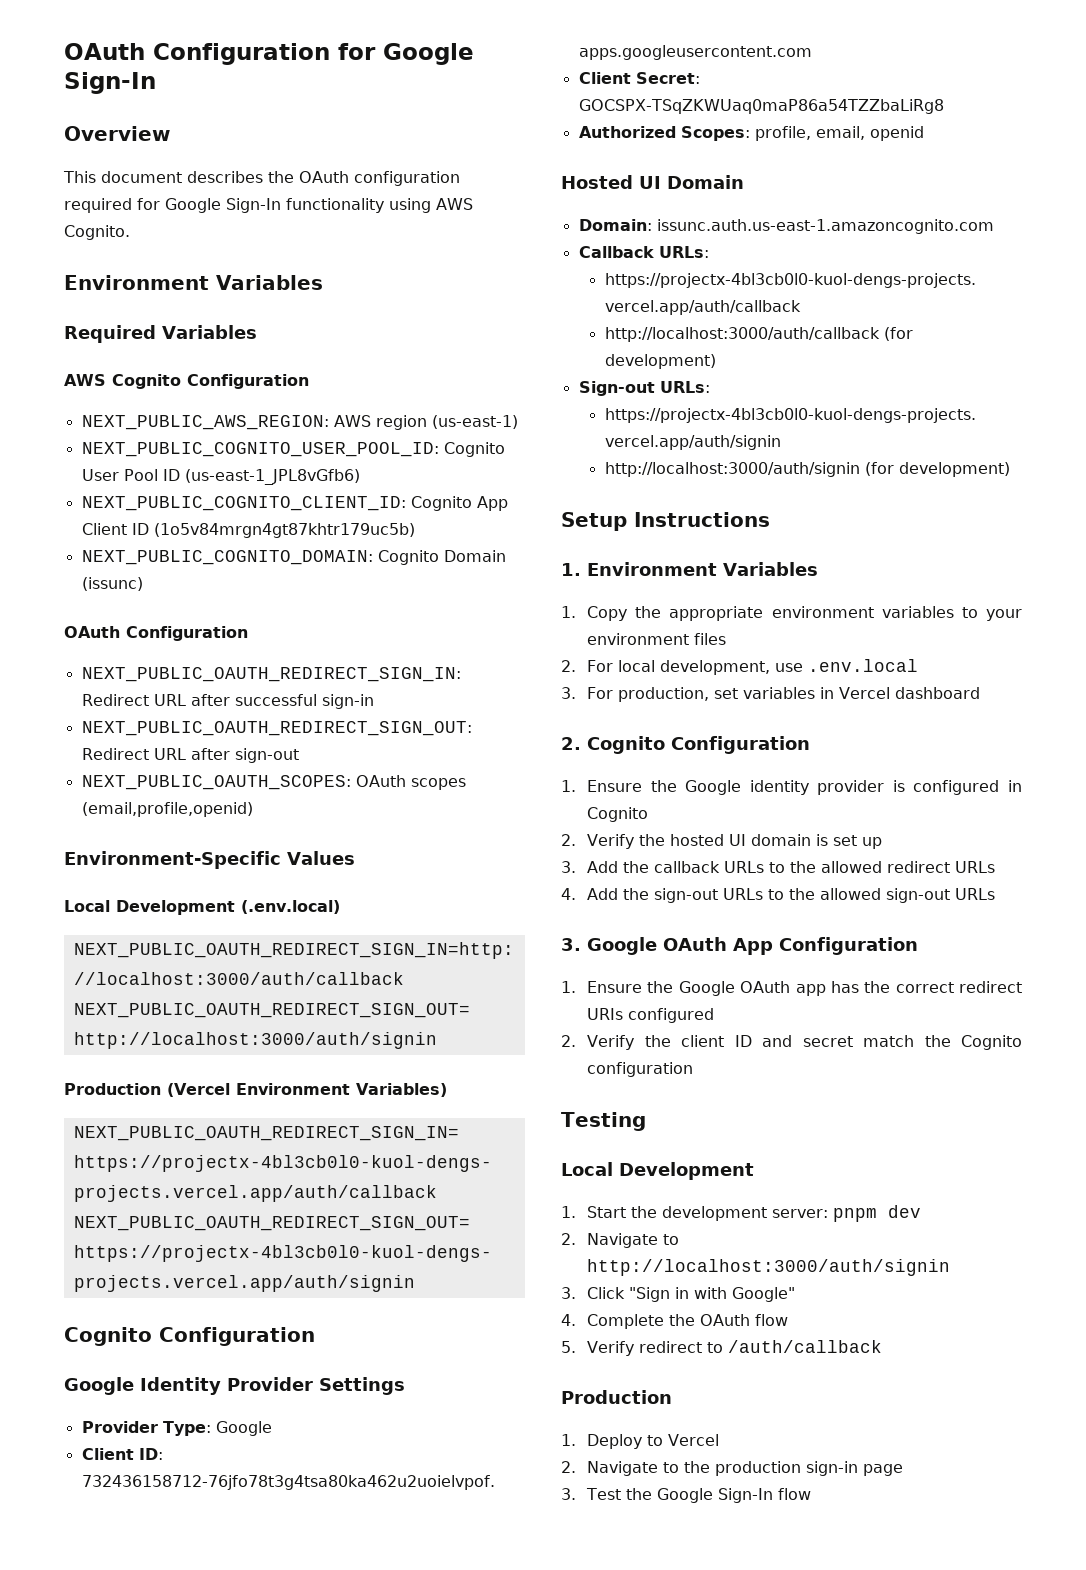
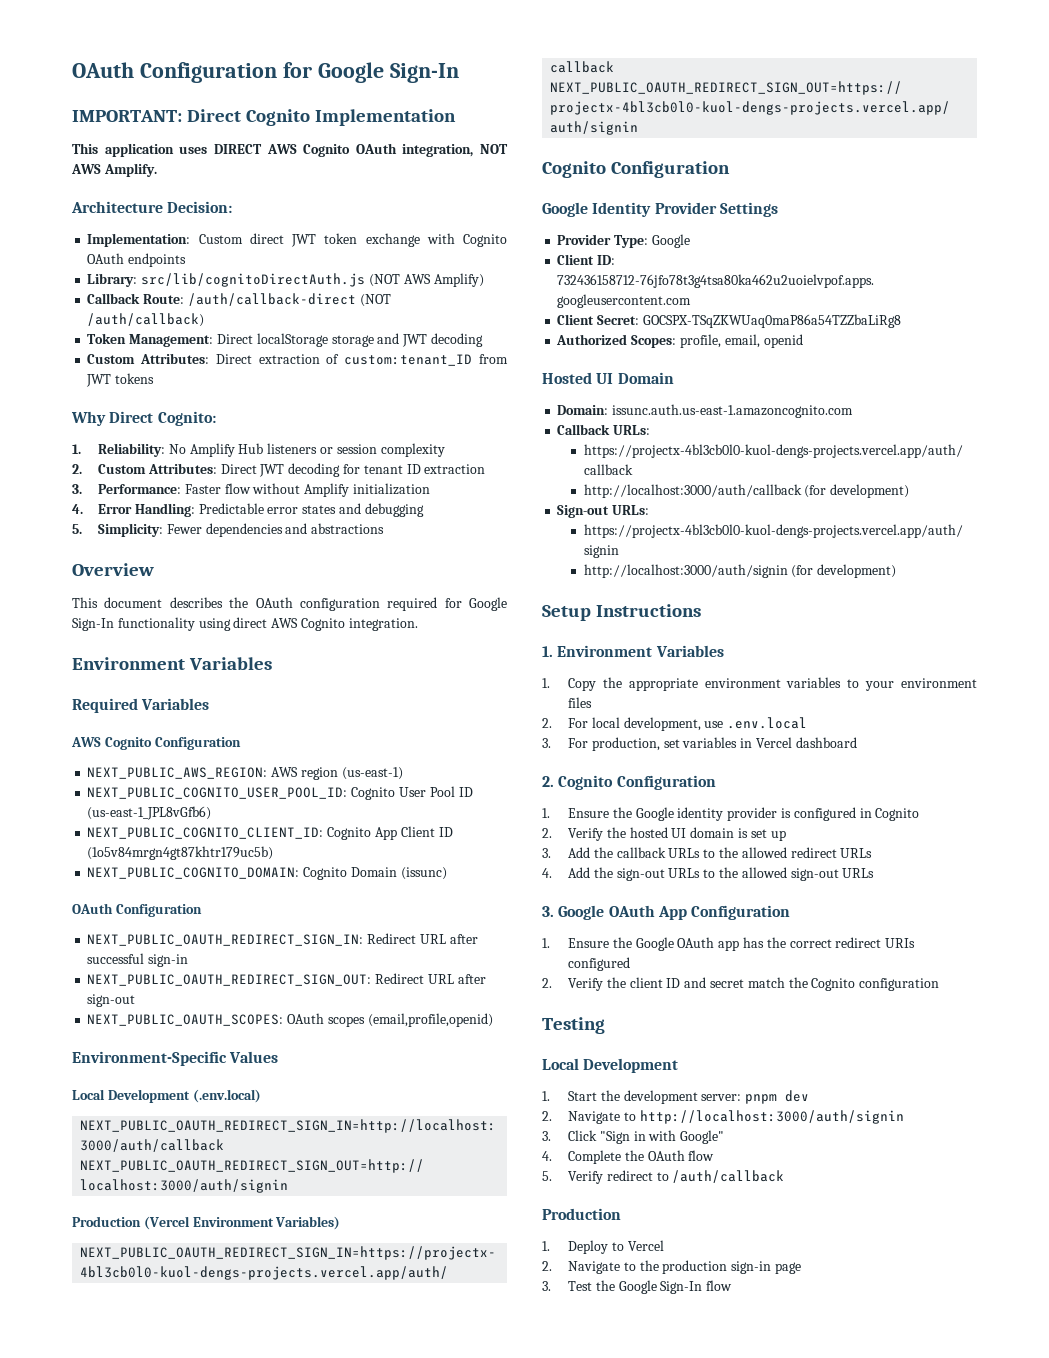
+ IMPORTANT: Direct Cognito Implementation
+ This application uses DIRECT AWS Cognito OAuth integration, NOT AWS Amplify.
+ Architecture Decision:
+ Implementation: Custom direct JWT token exchange with Cognito OAuth endpoints
+ Library: src/lib/cognitoDirectAuth.js (NOT AWS Amplify)
+ Callback Route: /auth/callback-direct (NOT /auth/callback)
+ Token Management: Direct localStorage storage and JWT decoding
+ Custom Attributes: Direct extraction of custom:tenant_ID from JWT tokens
+ Why Direct Cognito:
+ 1. Reliability: No Amplify Hub listeners or session complexity
+ 2. Custom Attributes: Direct JWT decoding for tenant ID extraction
+ 3. Performance: Faster flow without Amplify initialization
+ 4. Error Handling: Predictable error states and debugging
+ 5. Simplicity: Fewer dependencies and abstractions
- This document describes the OAuth configuration required for Google Sign-In functionality using AWS Cognito.
+ This document describes the OAuth configuration required for Google Sign-In functionality using direct AWS Cognito integration.

